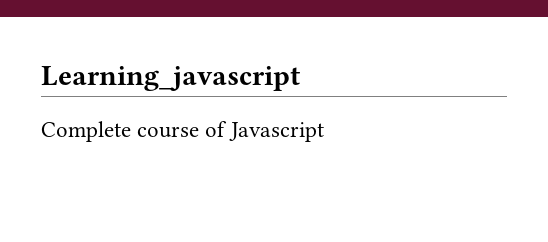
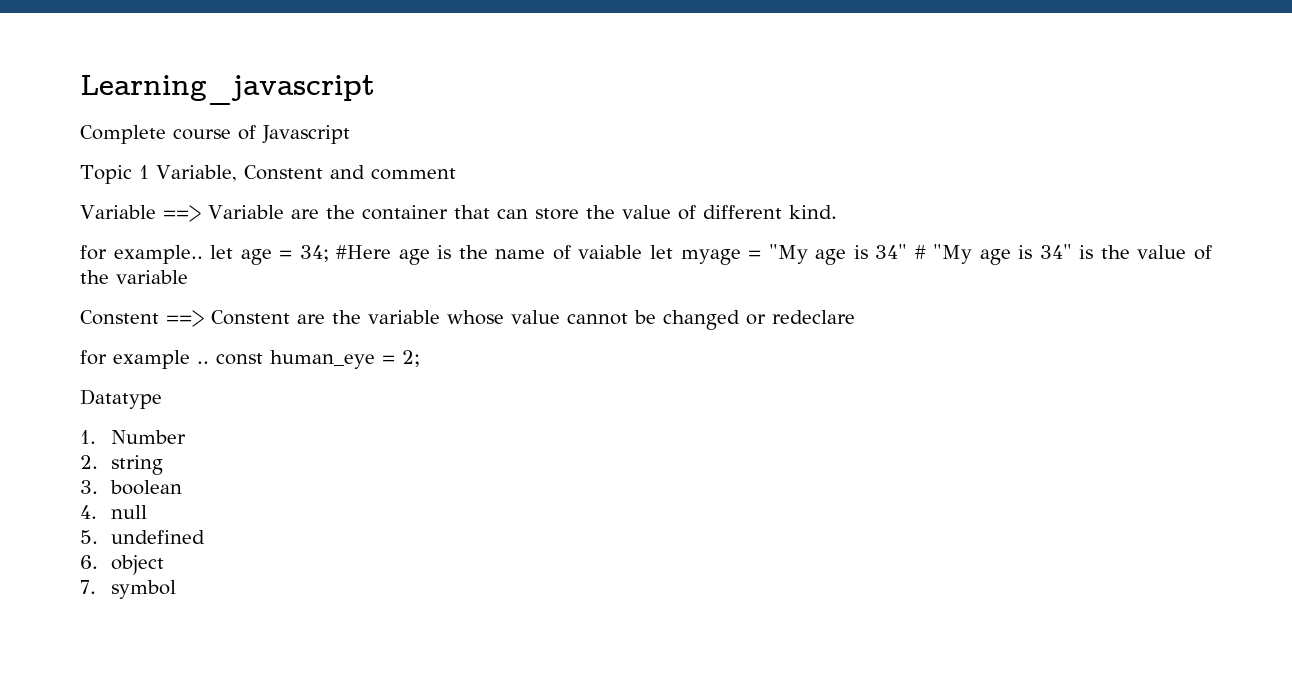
+ Topic 1 Variable, Constent and comment
+ Variable ==> Variable are the container that can store the value of different kind.
+ for example.. let age = 34; #Here age is the name of vaiable let myage = "My age is 34" # "My age is 34" is the value of the variable
+ Constent ==> Constent are the variable whose value cannot be changed or redeclare
+ for example .. const human_eye = 2;
+ Datatype
+ 1. Number
+ 2. string
+ 3. boolean
+ 4. null
+ 5. undefined
+ 6. object
+ 7. symbol

